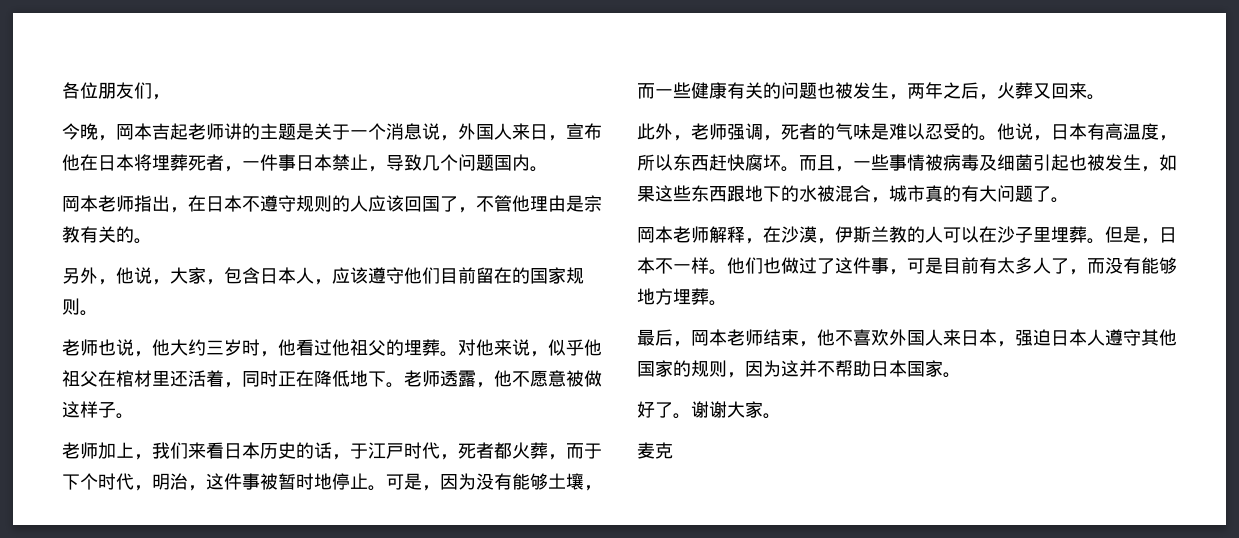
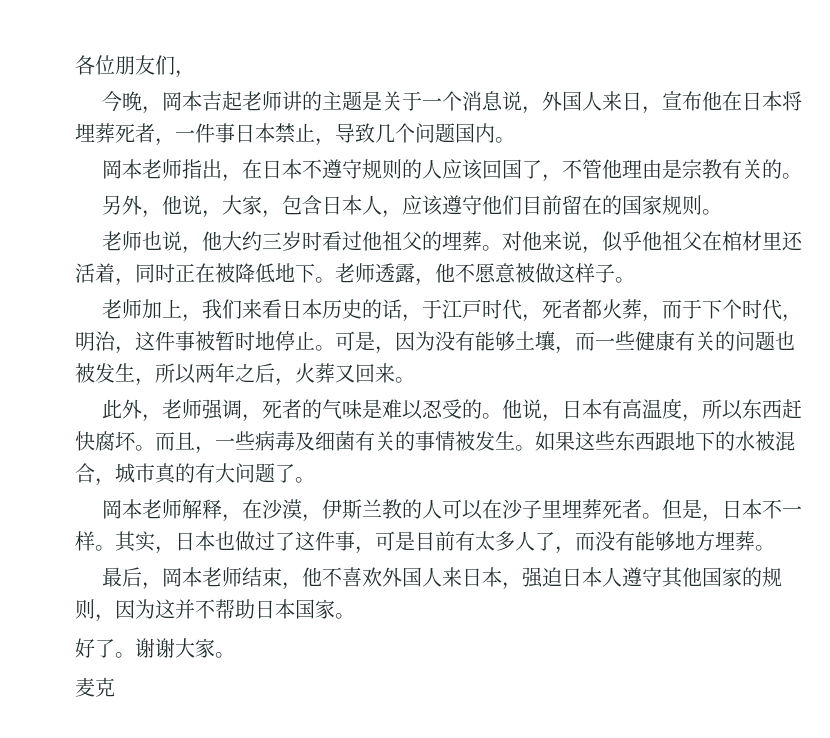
- 老师也说，他大约三岁时，他看过他祖父的埋葬。
+ 老师也说，他大约三岁时看过他祖父的埋葬。
- 对他来说，似乎他祖父在棺材里还活着，同时正在降低地下。
+ 对他来说，似乎他祖父在棺材里还活着，同时正在被降低地下。
- 可是，因为没有能够土壤，而一些健康有关的问题也被发生，两年之后，火葬又回来。
+ 可是，因为没有能够土壤，而一些健康有关的问题也被发生，所以两年之后，火葬又回来。
- 而且，一些事情被病毒及细菌引起也被发生，如果这些东西跟地下的水被混合，城市真的有大问题了。
+ 而且，一些病毒及细菌有关的事情被发生。如果这些东西跟地下的水被混合，城市真的有大问题了。
- 岡本老师解释，在沙漠，伊斯兰教的人可以在沙子里埋葬。
+ 岡本老师解释，在沙漠，伊斯兰教的人可以在沙子里埋葬死者。
- 他们也做过了这件事，可是目前有太多人了，而没有能够地方埋葬。
+ 其实，日本也做过了这件事，可是目前有太多人了，而没有能够地方埋葬。

